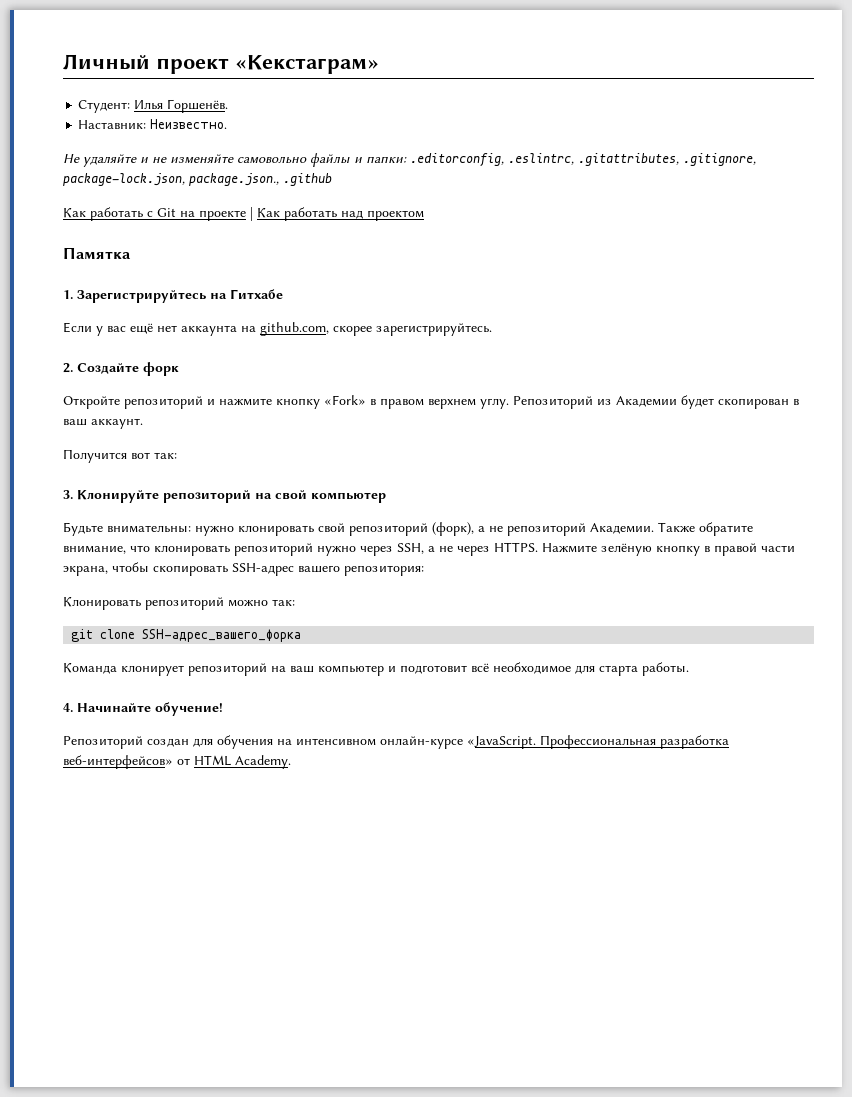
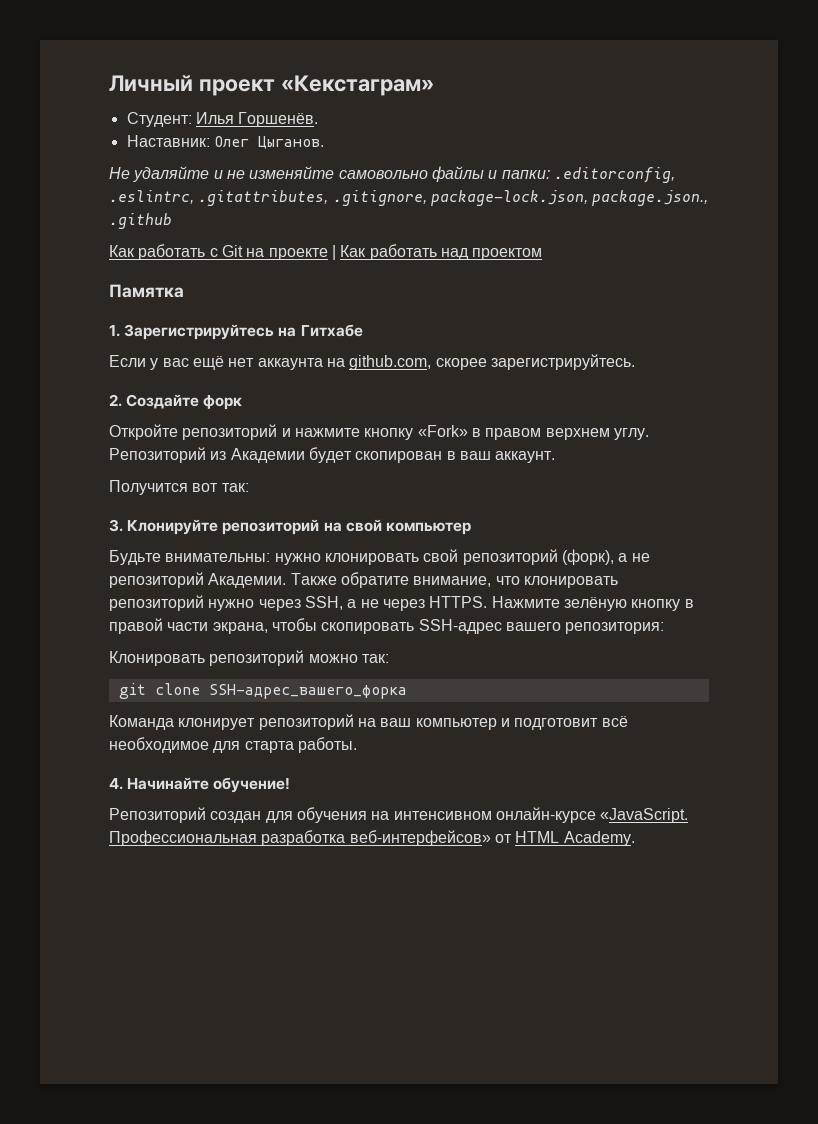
- Наставник: Неизвестно.
+ Наставник: Олег Цыганов.

